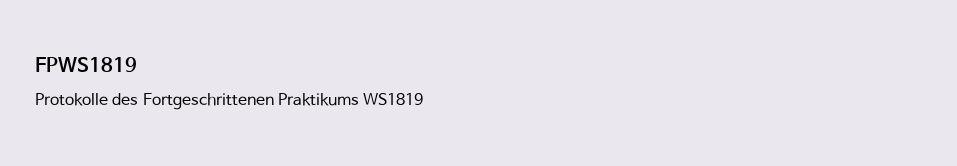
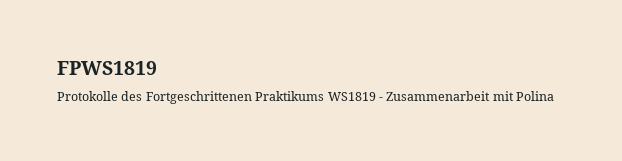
- Protokolle des Fortgeschrittenen Praktikums WS1819
+ Protokolle des Fortgeschrittenen Praktikums WS1819 - Zusammenarbeit mit Polina

